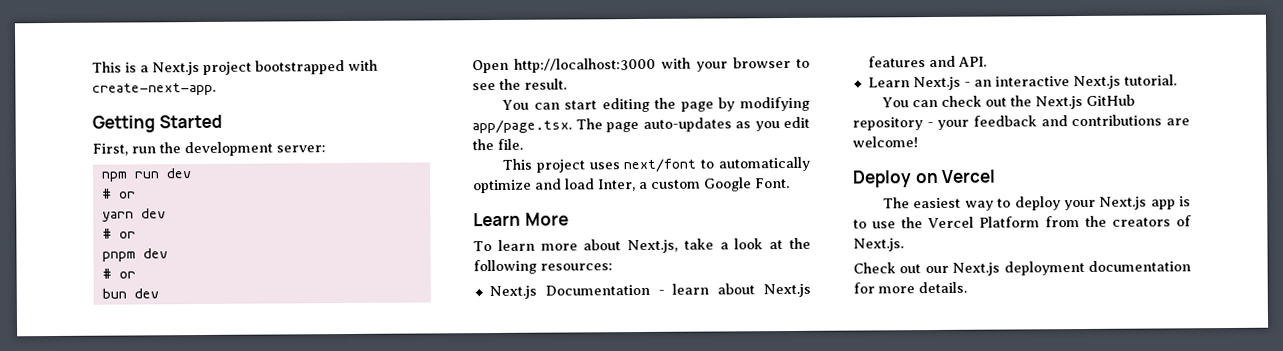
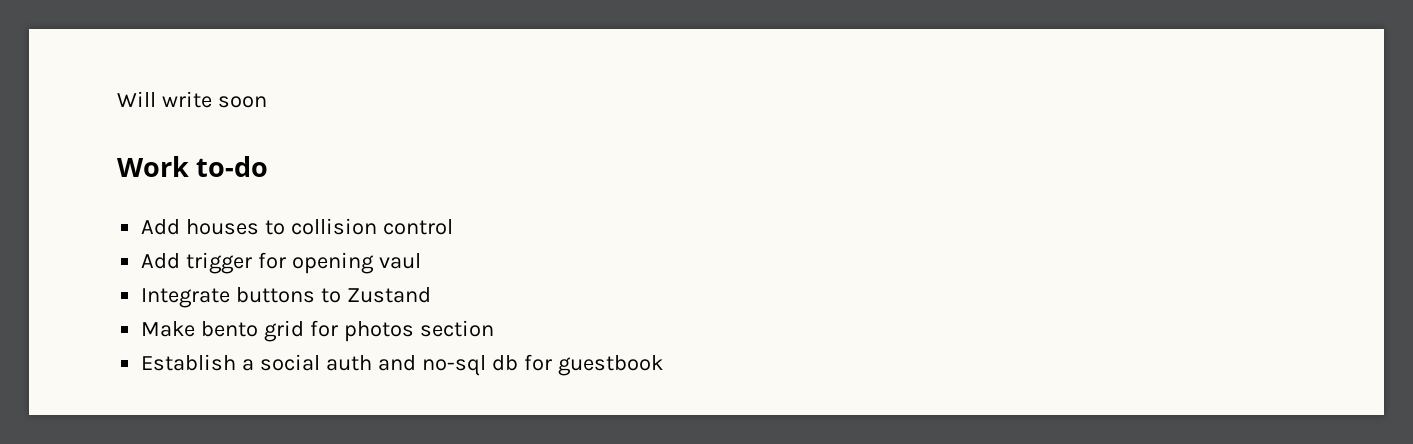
- This is a Next.js project bootstrapped with create-next-app.
- Getting Started
- First, run the development server:
- npm run dev
- # or
- yarn dev
- # or
- pnpm dev
- # or
- bun dev
- Open http://localhost:3000 with your browser to see the result.
- You can start editing the page by modifying app/page.tsx. The page auto-updates as you edit the file.
- This project uses next/font to automatically optimize and load Inter, a custom Google Font.
- Learn More
- To learn more about Next.js, take a look at the following resources:
- Next.js Documentation - learn about Next.js features and API.
- Learn Next.js - an interactive Next.js tutorial.
- You can check out the Next.js GitHub repository - your feedback and contributions are welcome!
- Deploy on Vercel
- The easiest way to deploy your Next.js app is to use the Vercel Platform from the creators of Next.js.
- Check out our Next.js deployment documentation for more details.
+ Will write soon
+ Work to-do
+ Add houses to collision control
+ Add trigger for opening vaul
+ Integrate buttons to Zustand
+ Make bento grid for photos section
+ Establish a social auth and no-sql db for guestbook

